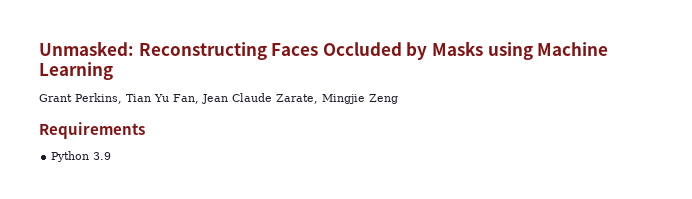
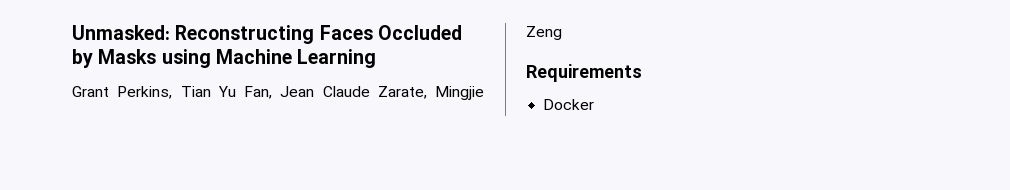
- Python 3.9
+ Docker

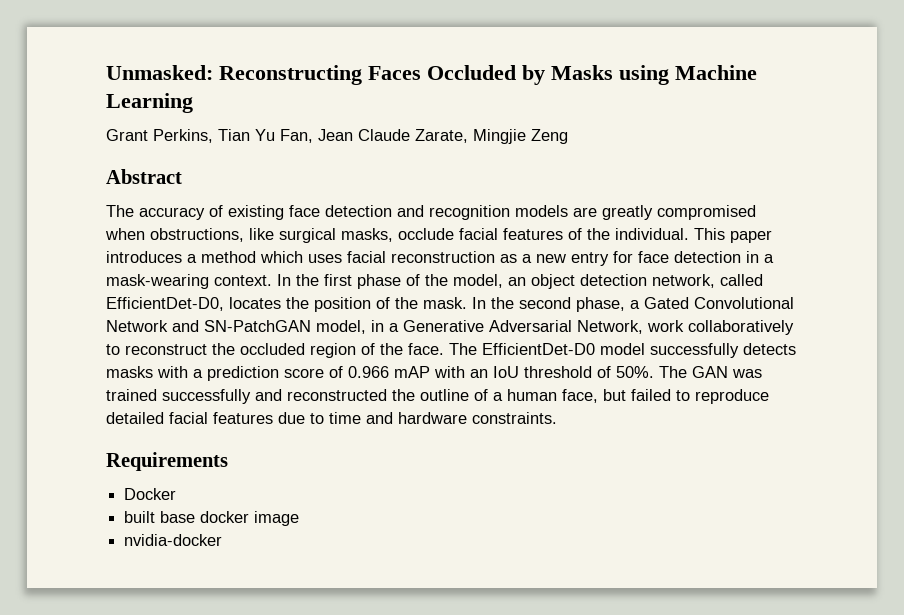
+ Abstract
+ The accuracy of existing face detection and recognition models are greatly compromised when obstructions, like surgical masks, occlude facial features of the individual. This paper introduces a method which uses facial reconstruction as a new entry for face detection in a mask-wearing context. In the first phase of the model, an object detection network, called EfficientDet-D0, locates the position of the mask. In the second phase, a Gated Convolutional Network and SN-PatchGAN model, in a Generative Adversarial Network, work collaboratively to reconstruct the occluded region of the face. The EfficientDet-D0 model successfully detects masks with a prediction score of 0.966 mAP with an IoU threshold of 50%. The GAN was trained successfully and reconstructed the outline of a human face, but failed to reproduce detailed facial features due to time and hardware constraints.
  Requirements
  Docker
+ built base docker image
+ nvidia-docker

